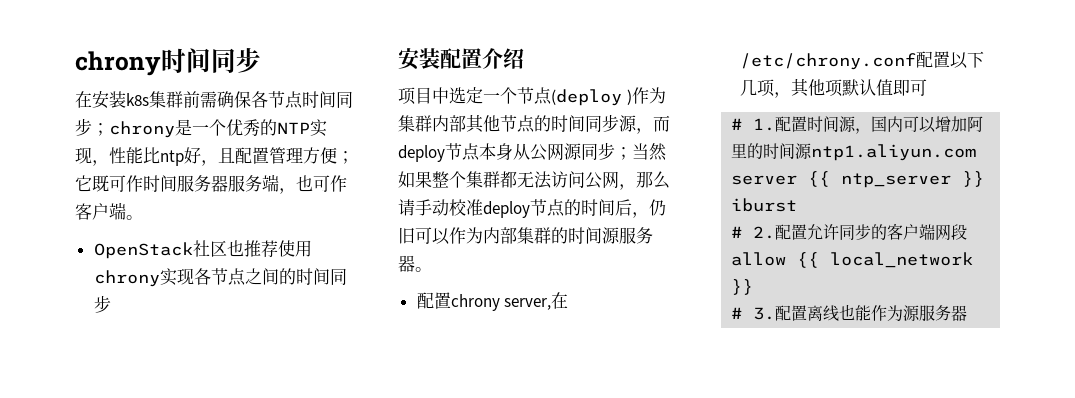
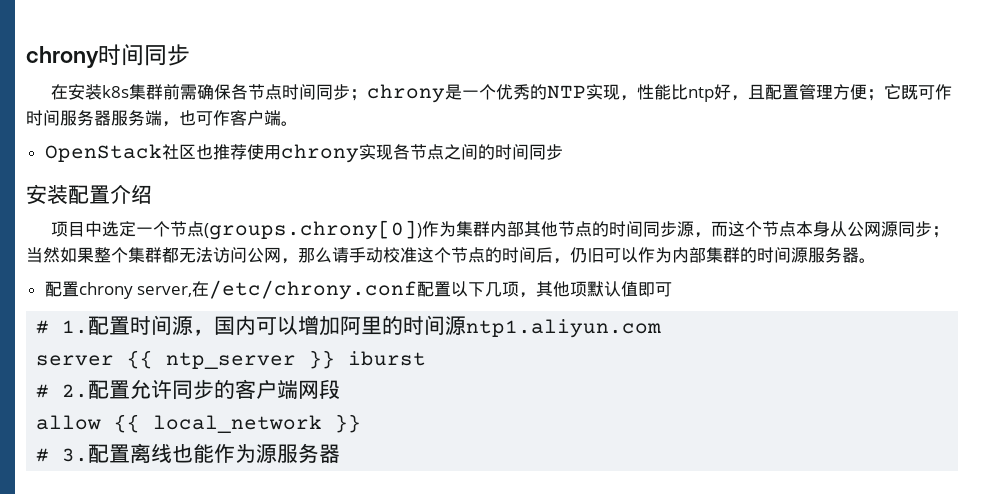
- 项目中选定一个节点(deploy )作为集群内部其他节点的时间同步源，而deploy节点本身从公网源同步；当然如果整个集群都无法访问公网，那么请手动校准deploy节点的时间后，仍旧可以作为内部集群的时间源服务器。
+ 项目中选定一个节点(groups.chrony[0])作为集群内部其他节点的时间同步源，而这个节点本身从公网源同步；当然如果整个集群都无法访问公网，那么请手动校准这个节点的时间后，仍旧可以作为内部集群的时间源服务器。

